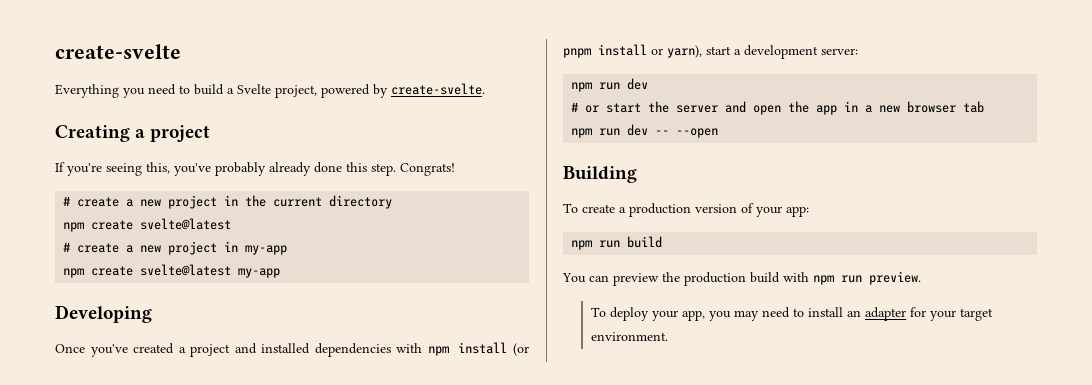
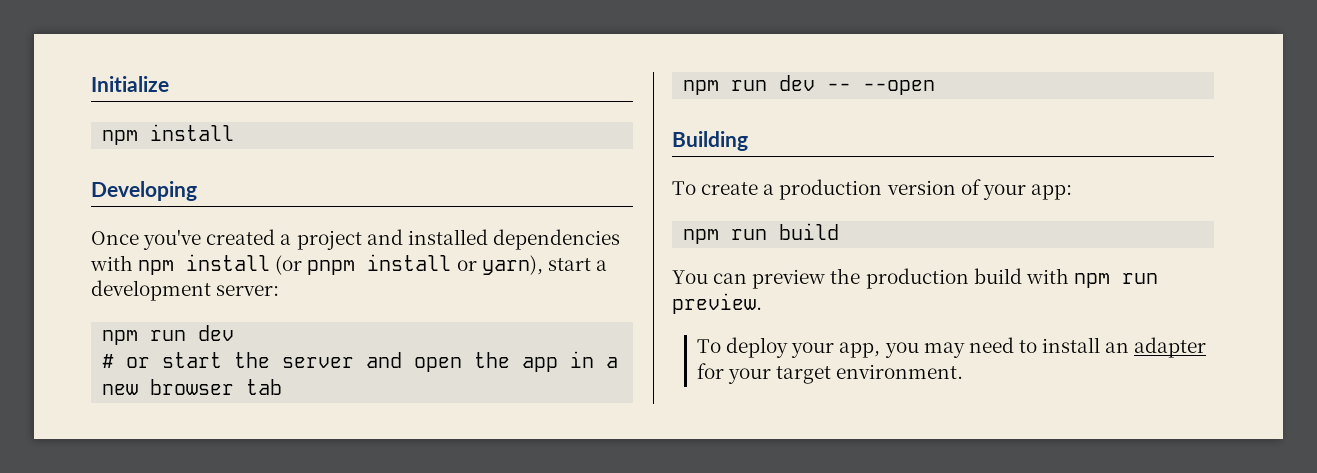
- create-svelte
- Everything you need to build a Svelte project, powered by create-svelte.
- Creating a project
- If you're seeing this, you've probably already done this step. Congrats!
- # create a new project in the current directory
- npm create svelte@latest
- # create a new project in my-app
- npm create svelte@latest my-app
+ Initialize
+ npm install

